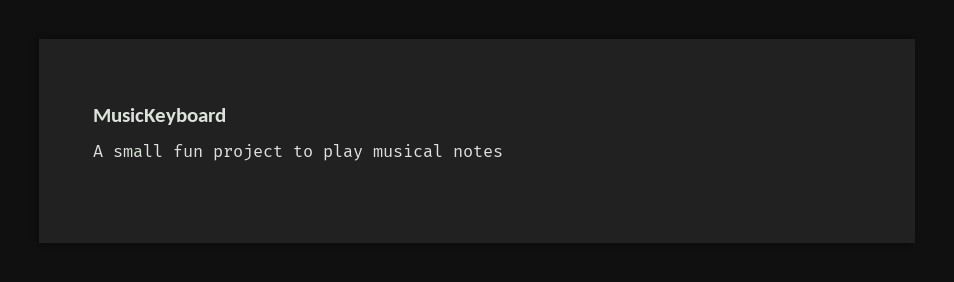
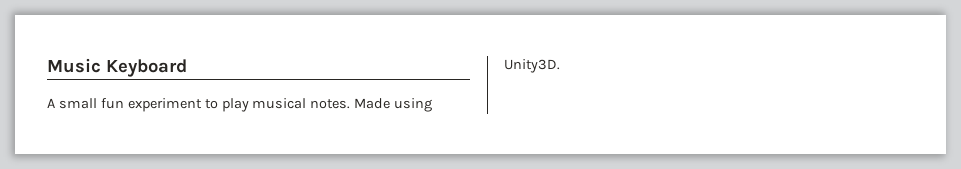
- MusicKeyboard
+ Music Keyboard
- A small fun project to play musical notes
+ A small fun experiment to play musical notes. Made using Unity3D.

